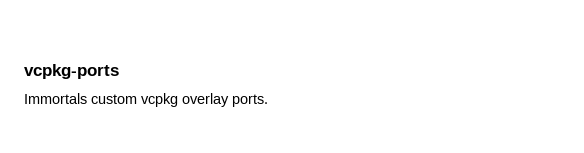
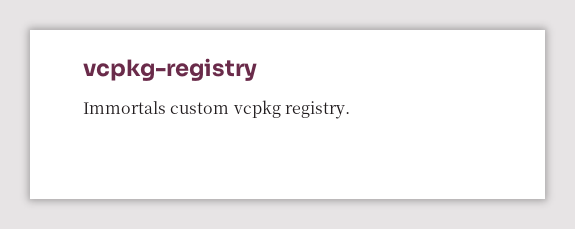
- vcpkg-ports
+ vcpkg-registry
- Immortals custom vcpkg overlay ports.
+ Immortals custom vcpkg registry.

